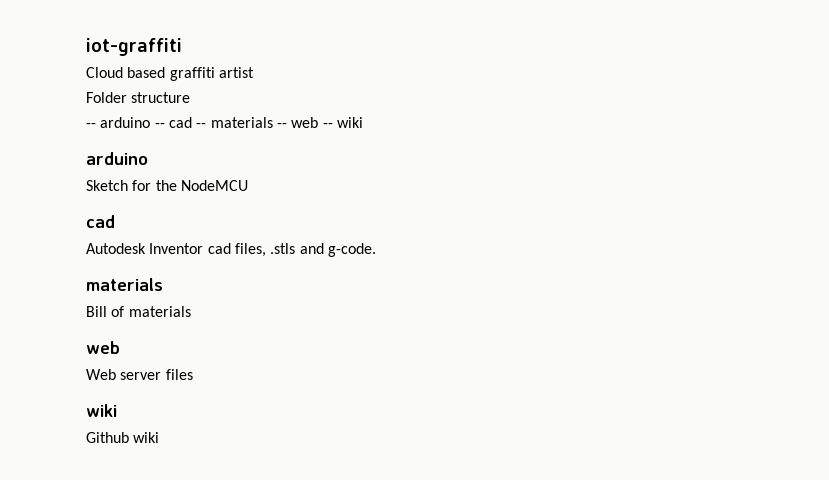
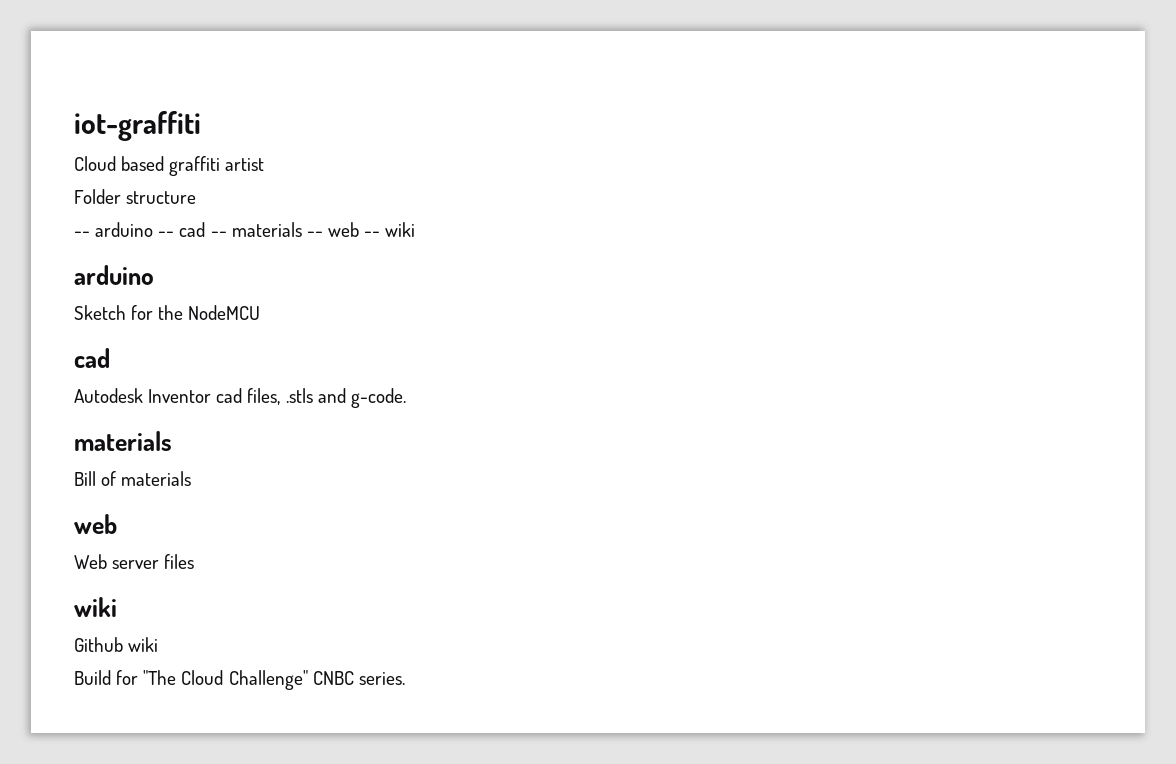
+ Build for "The Cloud Challenge" CNBC series.

